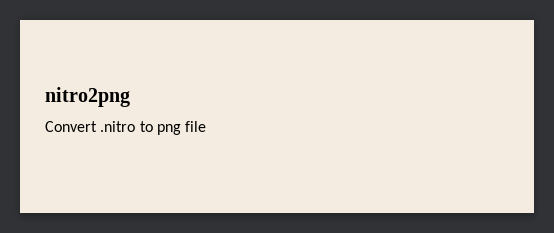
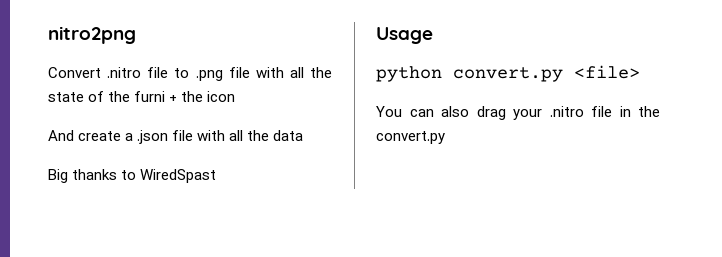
- Convert .nitro to png file
+ Convert .nitro file to .png file with all the state of the furni + the icon
+ And create a .json file with all the data
+ Big thanks to WiredSpast
+ Usage
+ python convert.py <file>
+ You can also drag your .nitro file in the convert.py

